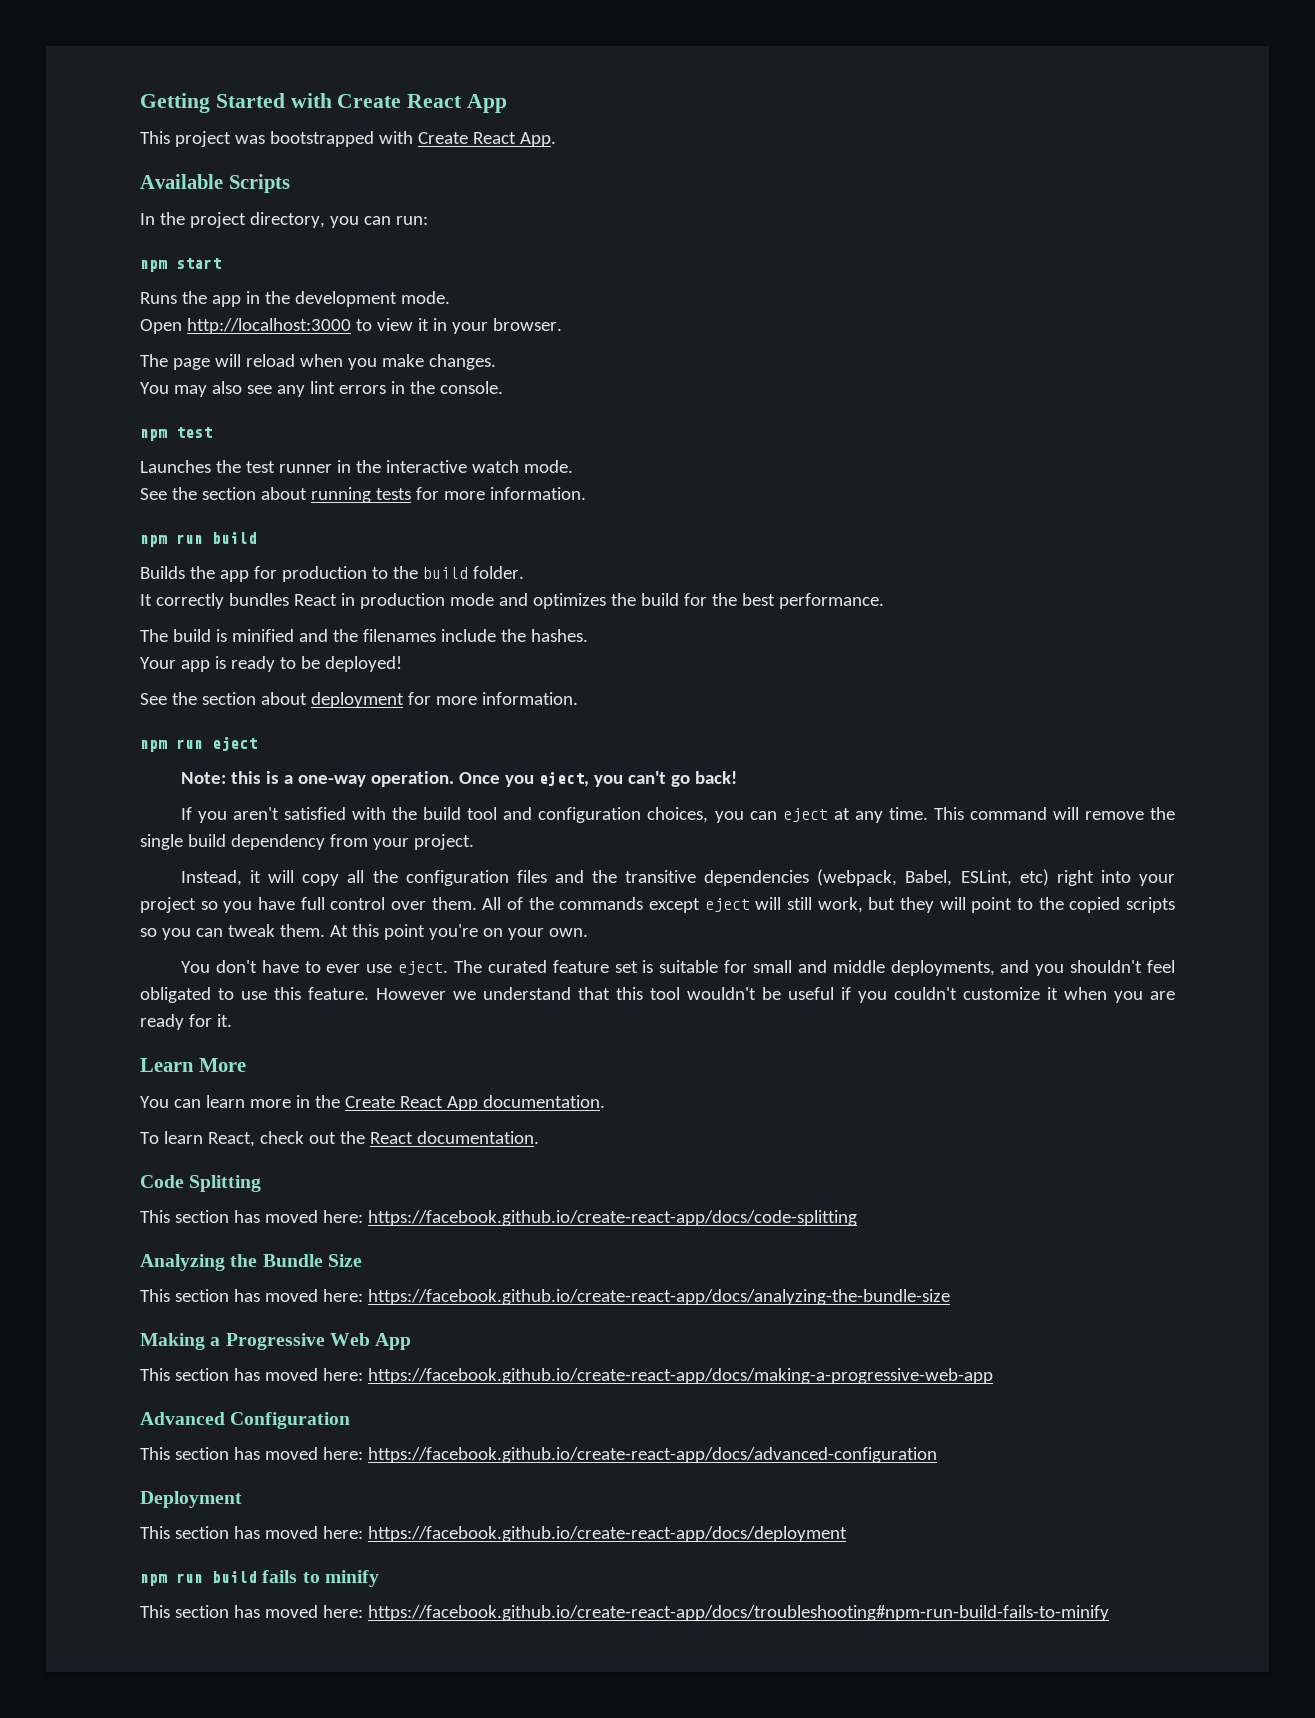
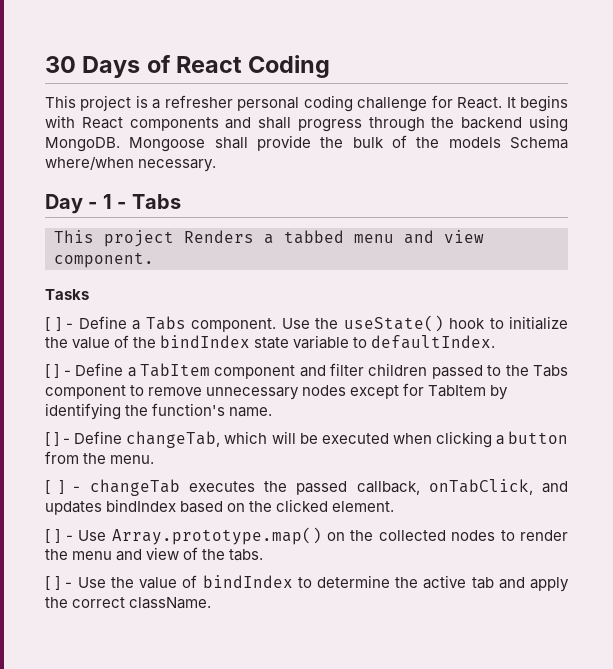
- Getting Started with Create React App
- This project was bootstrapped with Create React App.
- Available Scripts
- In the project directory, you can run:
- npm start
- Runs the app in the development mode.
- Open http://localhost:3000 to view it in your browser.
- The page will reload when you make changes.
- You may also see any lint errors in the console.
- npm test
- Launches the test runner in the interactive watch mode.
- See the section about running tests for more information.
- npm run build
- Builds the app for production to the build folder.
- It correctly bundles React in production mode and optimizes the build for the best performance.
- The build is minified and the filenames include the hashes.
- Your app is ready to be deployed!
- See the section about deployment for more information.
- npm run eject
- Note: this is a one-way operation. Once you eject, you can't go back!
- If you aren't satisfied with the build tool and configuration choices, you can eject at any time. This command will remove the single build dependency from your project.
- Instead, it will copy all the configuration files and the transitive dependencies (webpack, Babel, ESLint, etc) right into your project so you have full control over them. All of the commands except eject will still work, but they will point to the copied scripts so you can tweak them. At this point you're on your own.
- You don't have to ever use eject. The curated feature set is suitable for small and middle deployments, and you shouldn't feel obligated to use this feature. However we understand that this tool wouldn't be useful if you couldn't customize it when you are ready for it.
- Learn More
- You can learn more in the Create React App documentation.
- To learn React, check out the React documentation.
- Code Splitting
- This section has moved here: https://facebook.github.io/create-react-app/docs/code-splitting
- Analyzing the Bundle Size
- This section has moved here: https://facebook.github.io/create-react-app/docs/analyzing-the-bundle-size
- Making a Progressive Web App
- This section has moved here: https://facebook.github.io/create-react-app/docs/making-a-progressive-web-app
- Advanced Configuration
- This section has moved here: https://facebook.github.io/create-react-app/docs/advanced-configuration
- Deployment
- This section has moved here: https://facebook.github.io/create-react-app/docs/deployment
- npm run build fails to minify
- This section has moved here: https://facebook.github.io/create-react-app/docs/troubleshooting#npm-run-build-fails-to-minify
+ 30 Days of React Coding
+ This project is a refresher personal coding challenge for React. It begins with React components and shall progress through the backend using MongoDB. Mongoose shall provide the bulk of the models Schema where/when necessary.
+ Day - 1 - Tabs
+ This project Renders a tabbed menu and view component.
+ Tasks
+ [ ] - Define a Tabs component. Use the useState() hook to initialize the value of the bindIndex state variable to defaultIndex.
+ [ ] - Define a TabItem component and filter children passed to the Tabs component to remove unnecessary nodes except for TabItem by identifying the function's name.
+ [ ] - Define changeTab, which will be executed when clicking a button from the menu.
+ [ ] - changeTab executes the passed callback, onTabClick, and updates bindIndex based on the clicked element.
+ [ ] - Use Array.prototype.map() on the collected nodes to render the menu and view of the tabs.
+ [ ] - Use the value of bindIndex to determine the active tab and apply the correct className.

